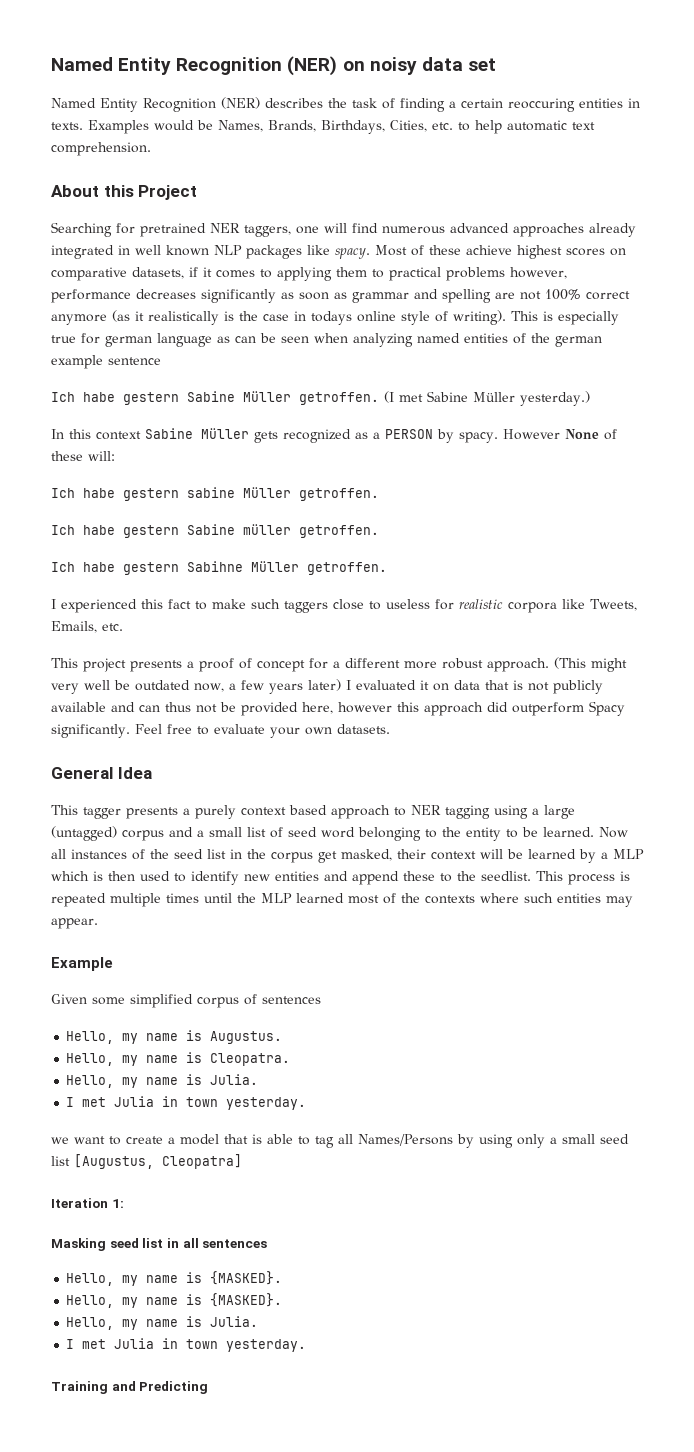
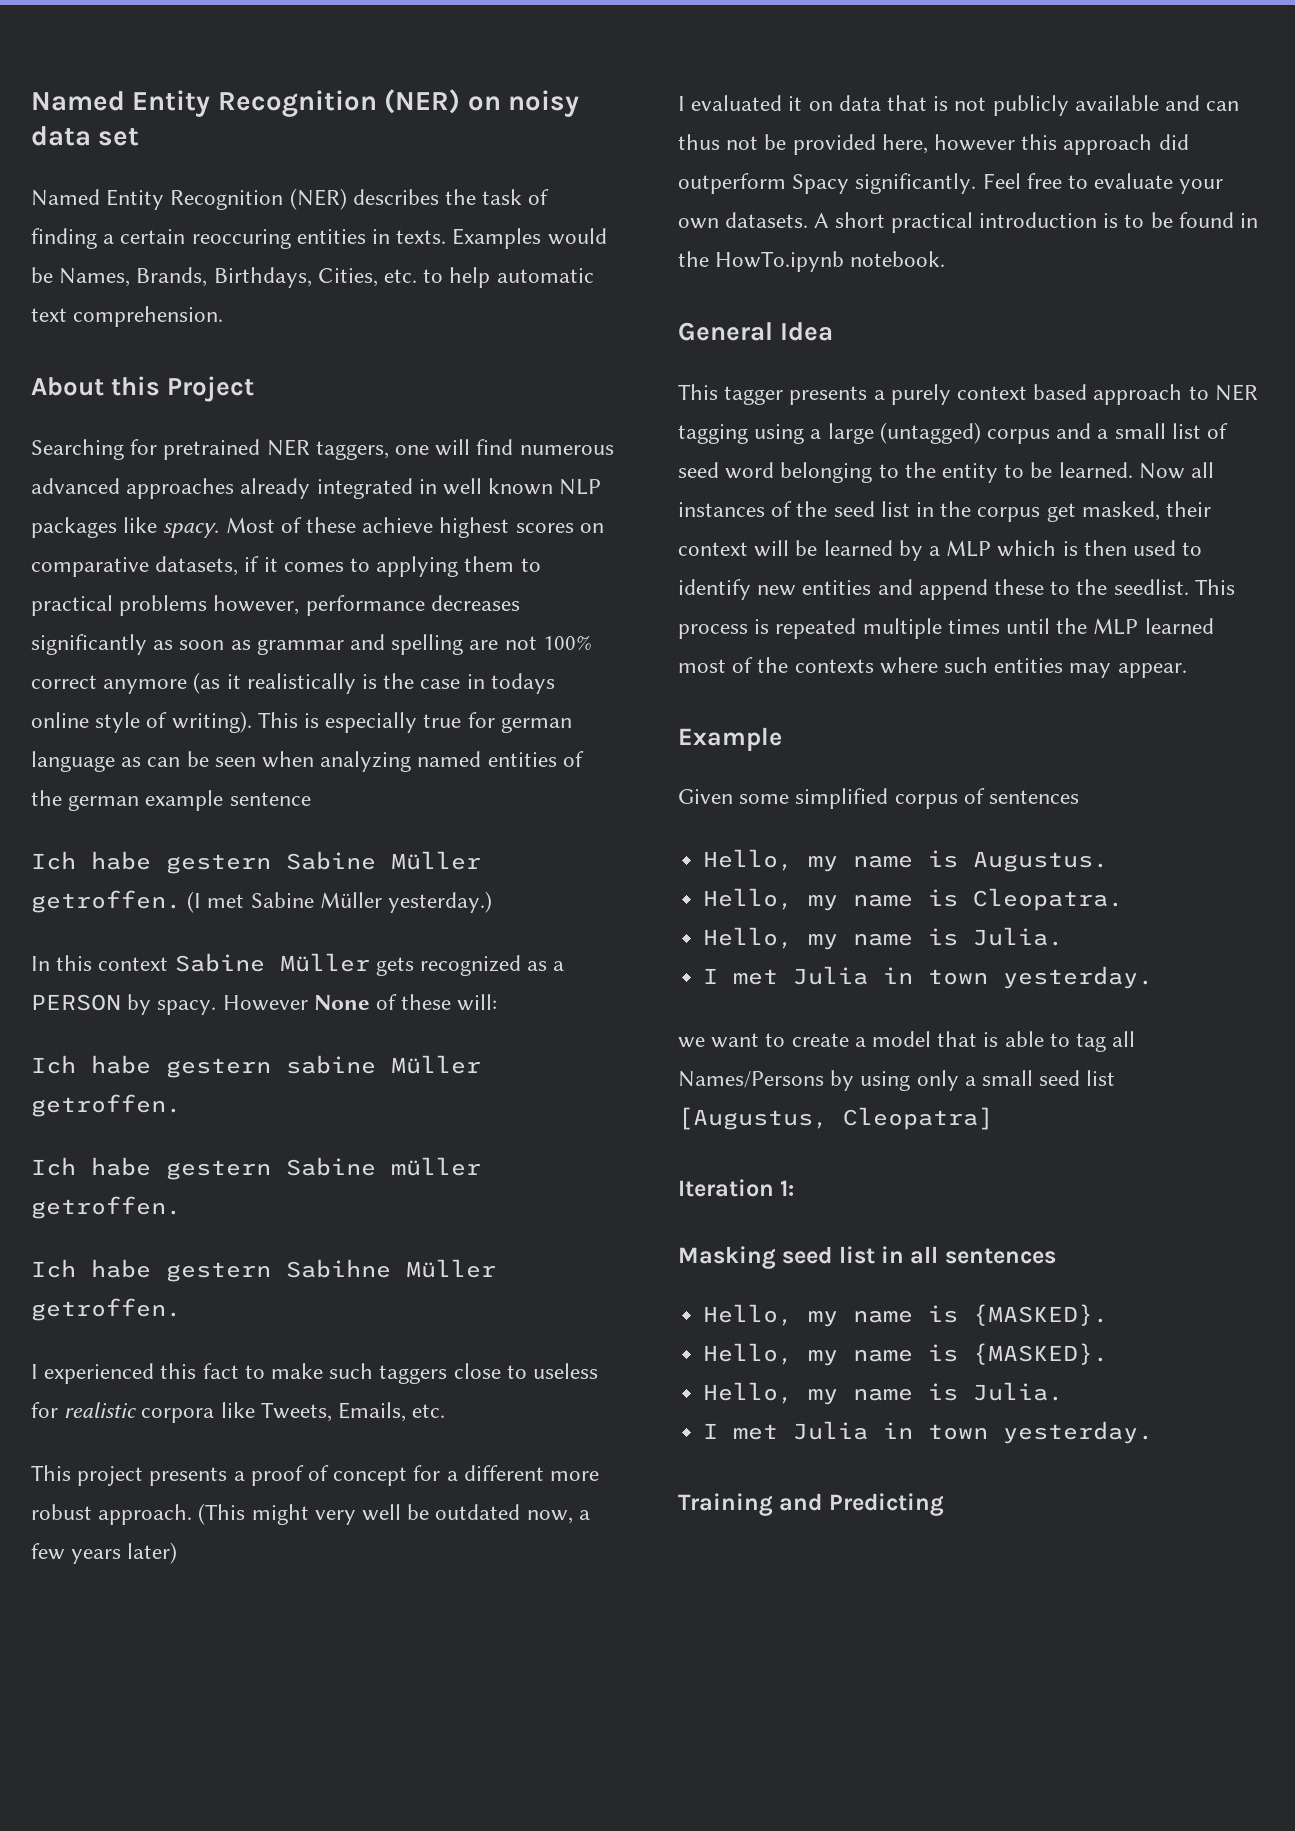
- (This might very well be outdated now, a few years later) I evaluated it on data that is not publicly available and can thus not be provided here, however this approach did outperform Spacy significantly.
+ (This might very well be outdated now, a few years later)
+ I evaluated it on data that is not publicly available and can thus not be provided here, however this approach did outperform Spacy significantly.
+ A short practical introduction is to be found in the HowTo.ipynb notebook.

